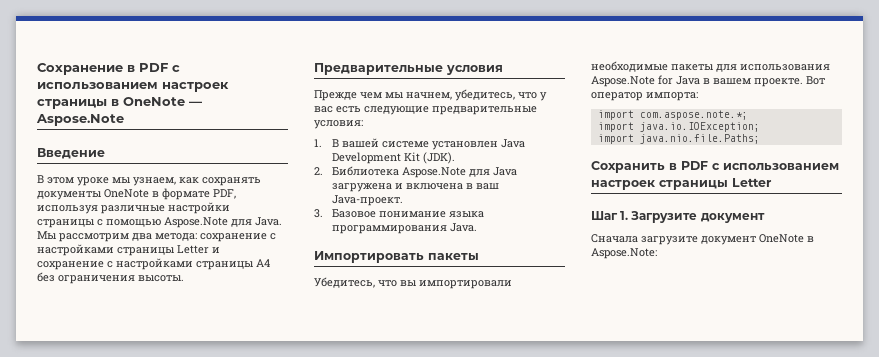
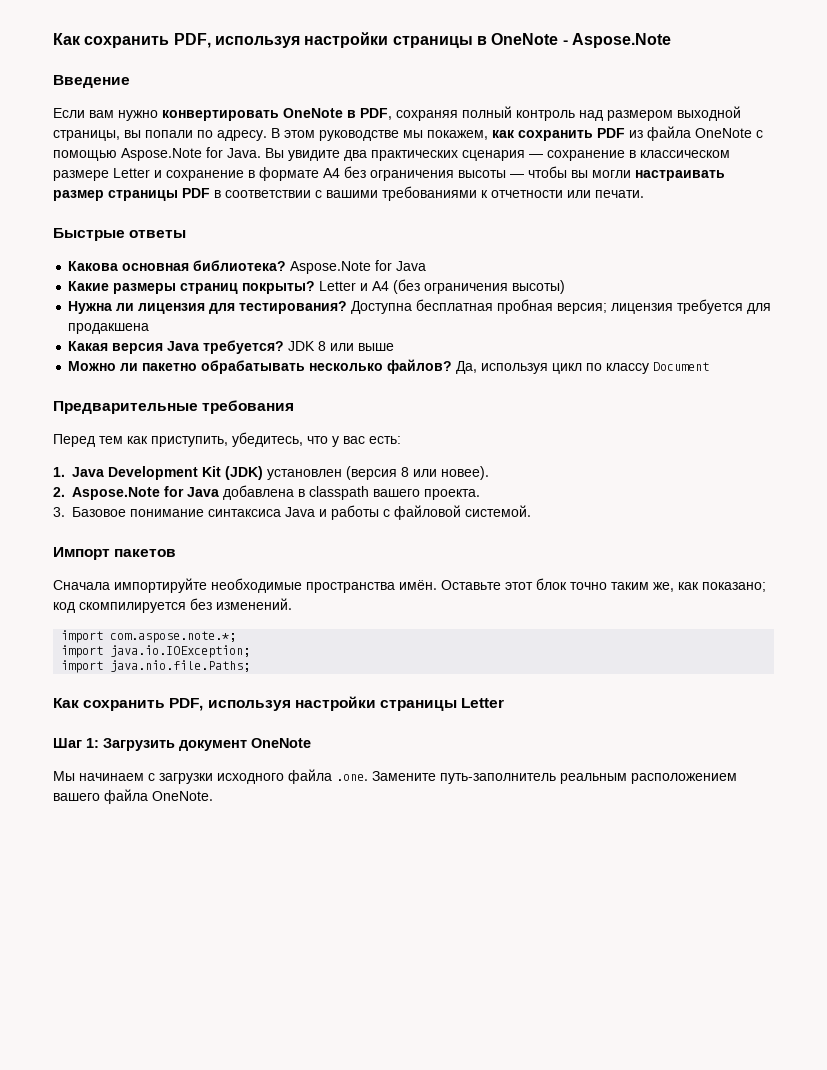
- Сохранение в PDF с использованием настроек страницы в OneNote — Aspose.Note
+ Как сохранить PDF, используя настройки страницы в OneNote - Aspose.Note
- В этом уроке мы узнаем, как сохранять документы OneNote в формате PDF, используя различные настройки страницы с помощью Aspose.Note для Java. Мы рассмотрим два метода: сохранение с настройками страницы Letter и сохранение с настройками страницы A4 без ограничения высоты.
- Предварительные условия
- Прежде чем мы начнем, убедитесь, что у вас есть следующие предварительные условия:
- 1. В вашей системе установлен Java Development Kit (JDK).
- 2. Библиотека Aspose.Note для Java загружена и включена в ваш Java-проект.
- 3. Базовое понимание языка программирования Java.
- Импортировать пакеты
- Убедитесь, что вы импортировали необходимые пакеты для использования Aspose.Note for Java в вашем проекте. Вот оператор импорта:
+ Если вам нужно конвертировать OneNote в PDF, сохраняя полный контроль над размером выходной страницы, вы попали по адресу. В этом руководстве мы покажем, как сохранить PDF из файла OneNote с помощью Aspose.Note for Java. Вы увидите два практических сценария — сохранение в классическом размере Letter и сохранение в формате A4 без ограничения высоты — чтобы вы могли настраивать размер страницы PDF в соответствии с вашими требованиями к отчетности или печати.
+ Быстрые ответы
+ Какова основная библиотека? Aspose.Note for Java
+ Какие размеры страниц покрыты? Letter и A4 (без ограничения высоты)
+ Нужна ли лицензия для тестирования? Доступна бесплатная пробная версия; лицензия требуется для продакшена
+ Какая версия Java требуется? JDK 8 или выше
+ Можно ли пакетно обрабатывать несколько файлов? Да, используя цикл по классу Document
+ Предварительные требования
+ Перед тем как приступить, убедитесь, что у вас есть:
+ 1. Java Development Kit (JDK) установлен (версия 8 или новее).
+ 2. Aspose.Note for Java добавлена в classpath вашего проекта.
+ 3. Базовое понимание синтаксиса Java и работы с файловой системой.
+ Импорт пакетов
+ Сначала импортируйте необходимые пространства имён. Оставьте этот блок точно таким же, как показано; код скомпилируется без изменений.
- Сохранить в PDF с использованием настроек страницы Letter
- Шаг 1. Загрузите документ
- Сначала загрузите документ OneNote в Aspose.Note:
+ Как сохранить PDF, используя настройки страницы Letter
+ Шаг 1: Загрузить документ OneNote
+ Мы начинаем с загрузки исходного файла .one. Замените путь‑заполнитель реальным расположением вашего файла OneNote.

